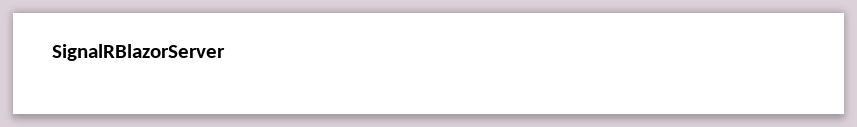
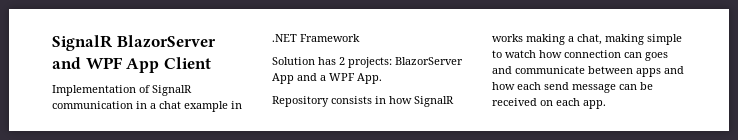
- SignalRBlazorServer
+ SignalR BlazorServer and WPF App Client
+ Implementation of SignalR communication in a chat example in .NET Framework
+ Solution has 2 projects: BlazorServer App and a WPF App.
+ Repository consists in how SignalR works making a chat, making simple to watch how connection can goes and communicate between apps and how each send message can be received on each app.

